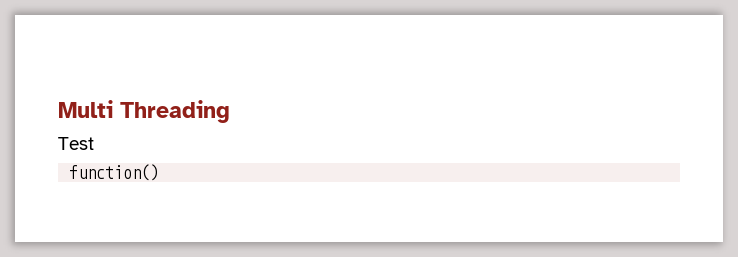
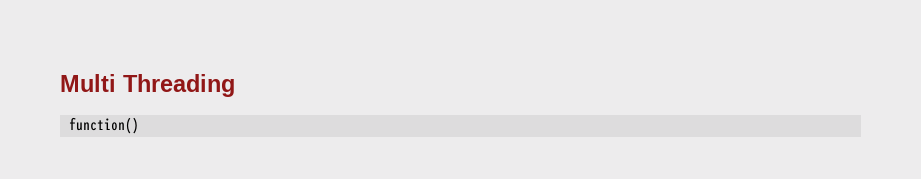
- Test

